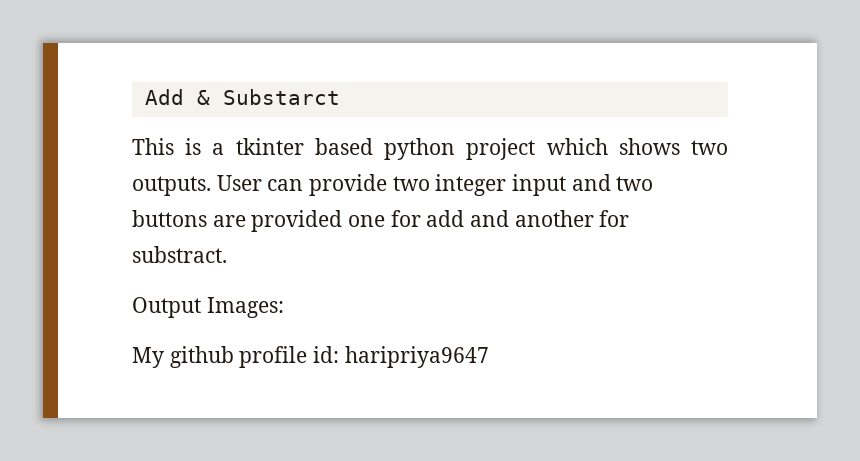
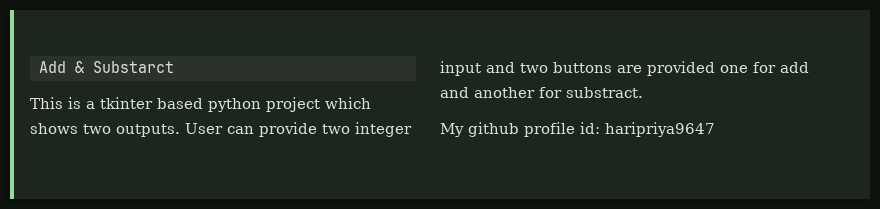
- Output Images:

